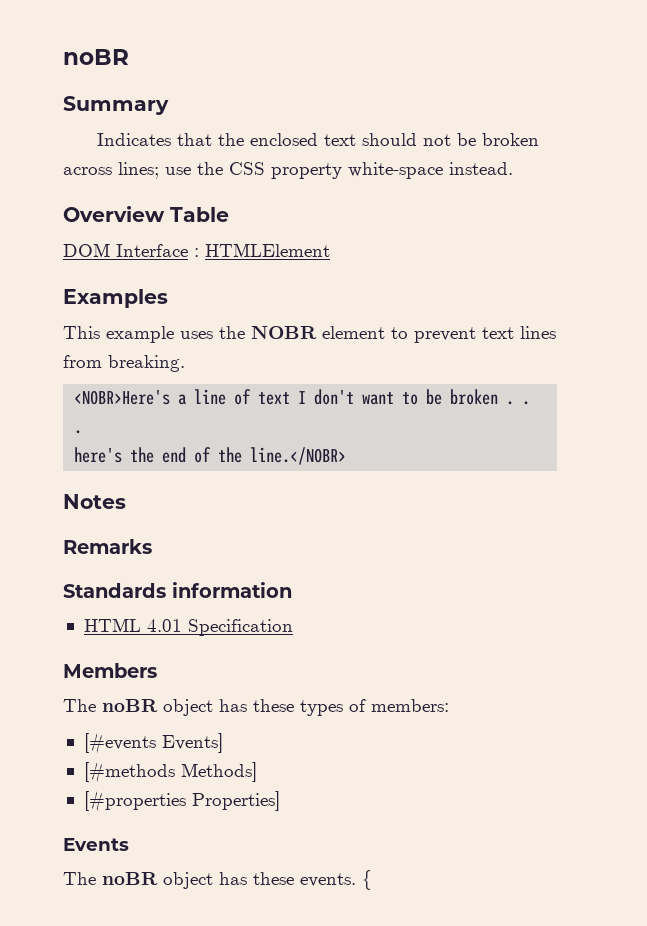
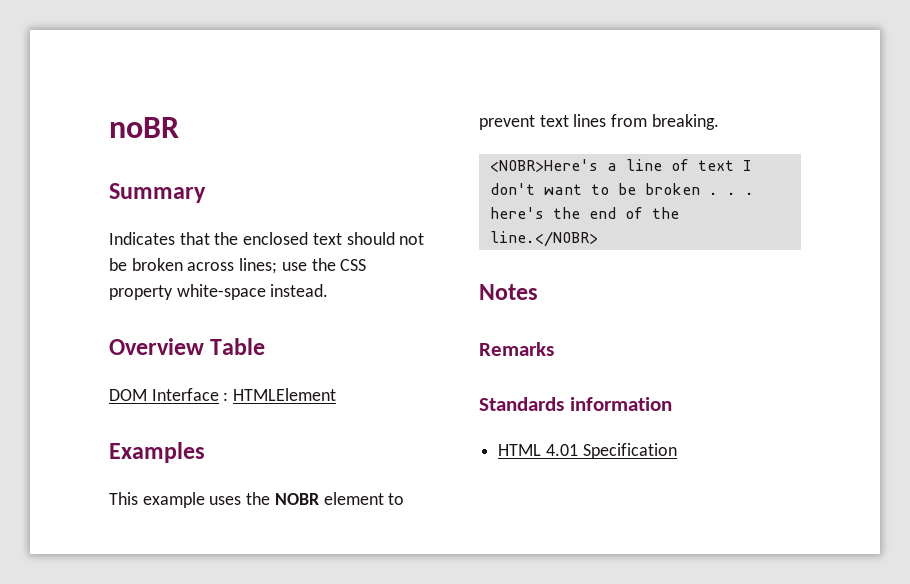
- Members
- The noBR object has these types of members:
- [#events Events]
- [#methods Methods]
- [#properties Properties]
- Events
- The noBR object has these events. {

